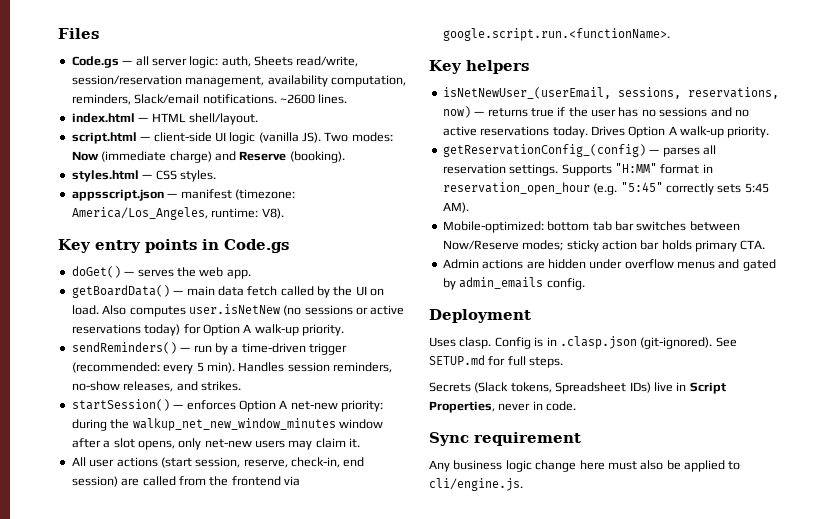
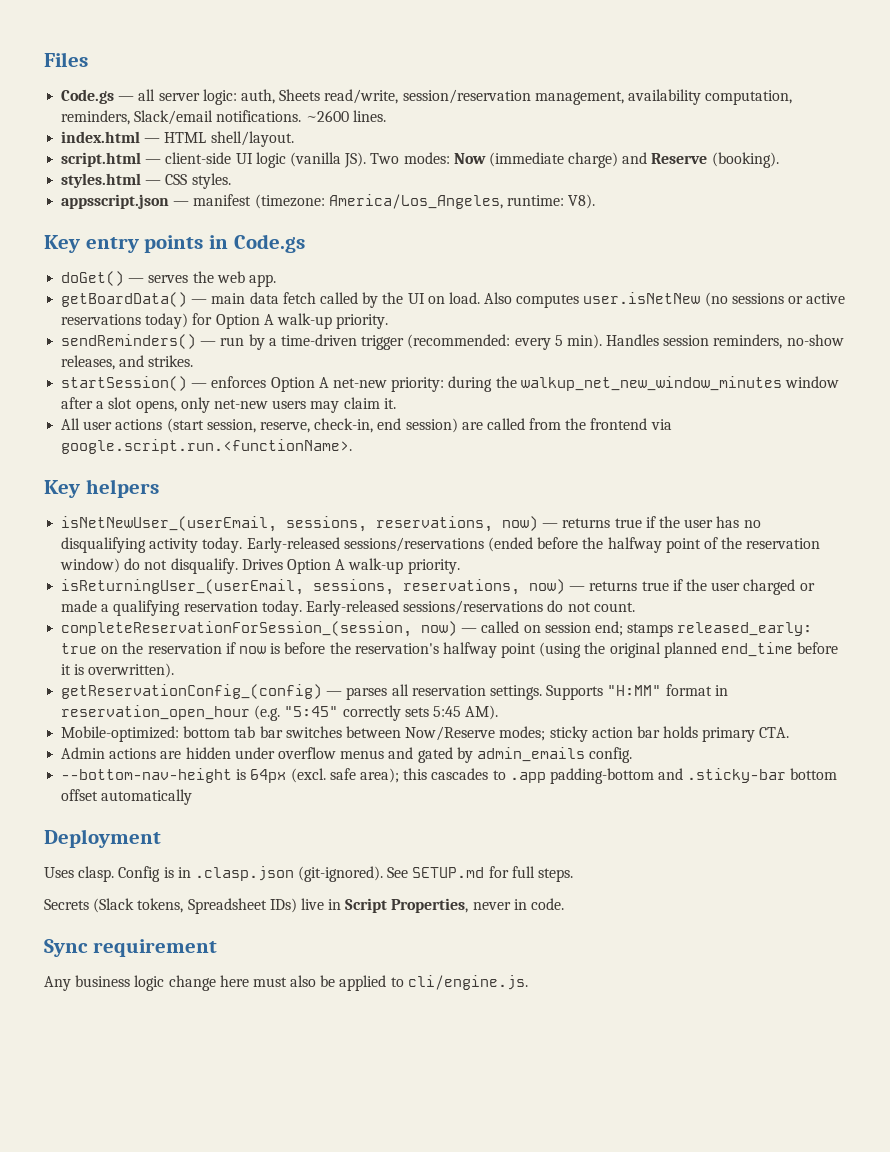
- isNetNewUser_(userEmail, sessions, reservations, now) — returns true if the user has no sessions and no active reservations today.
+ isNetNewUser_(userEmail, sessions, reservations, now) — returns true if the user has no disqualifying activity today. Early-released sessions/reservations (ended before the halfway point of the reservation window) do not disqualify.
+ isReturningUser_(userEmail, sessions, reservations, now) — returns true if the user charged or made a qualifying reservation today. Early-released sessions/reservations do not count.
+ completeReservationForSession_(session, now) — called on session end; stamps released_early: true on the reservation if now is before the reservation's halfway point (using the original planned end_time before it is overwritten).
+ --bottom-nav-height is 64px (excl. safe area); this cascades to .app padding-bottom and .sticky-bar bottom offset automatically

